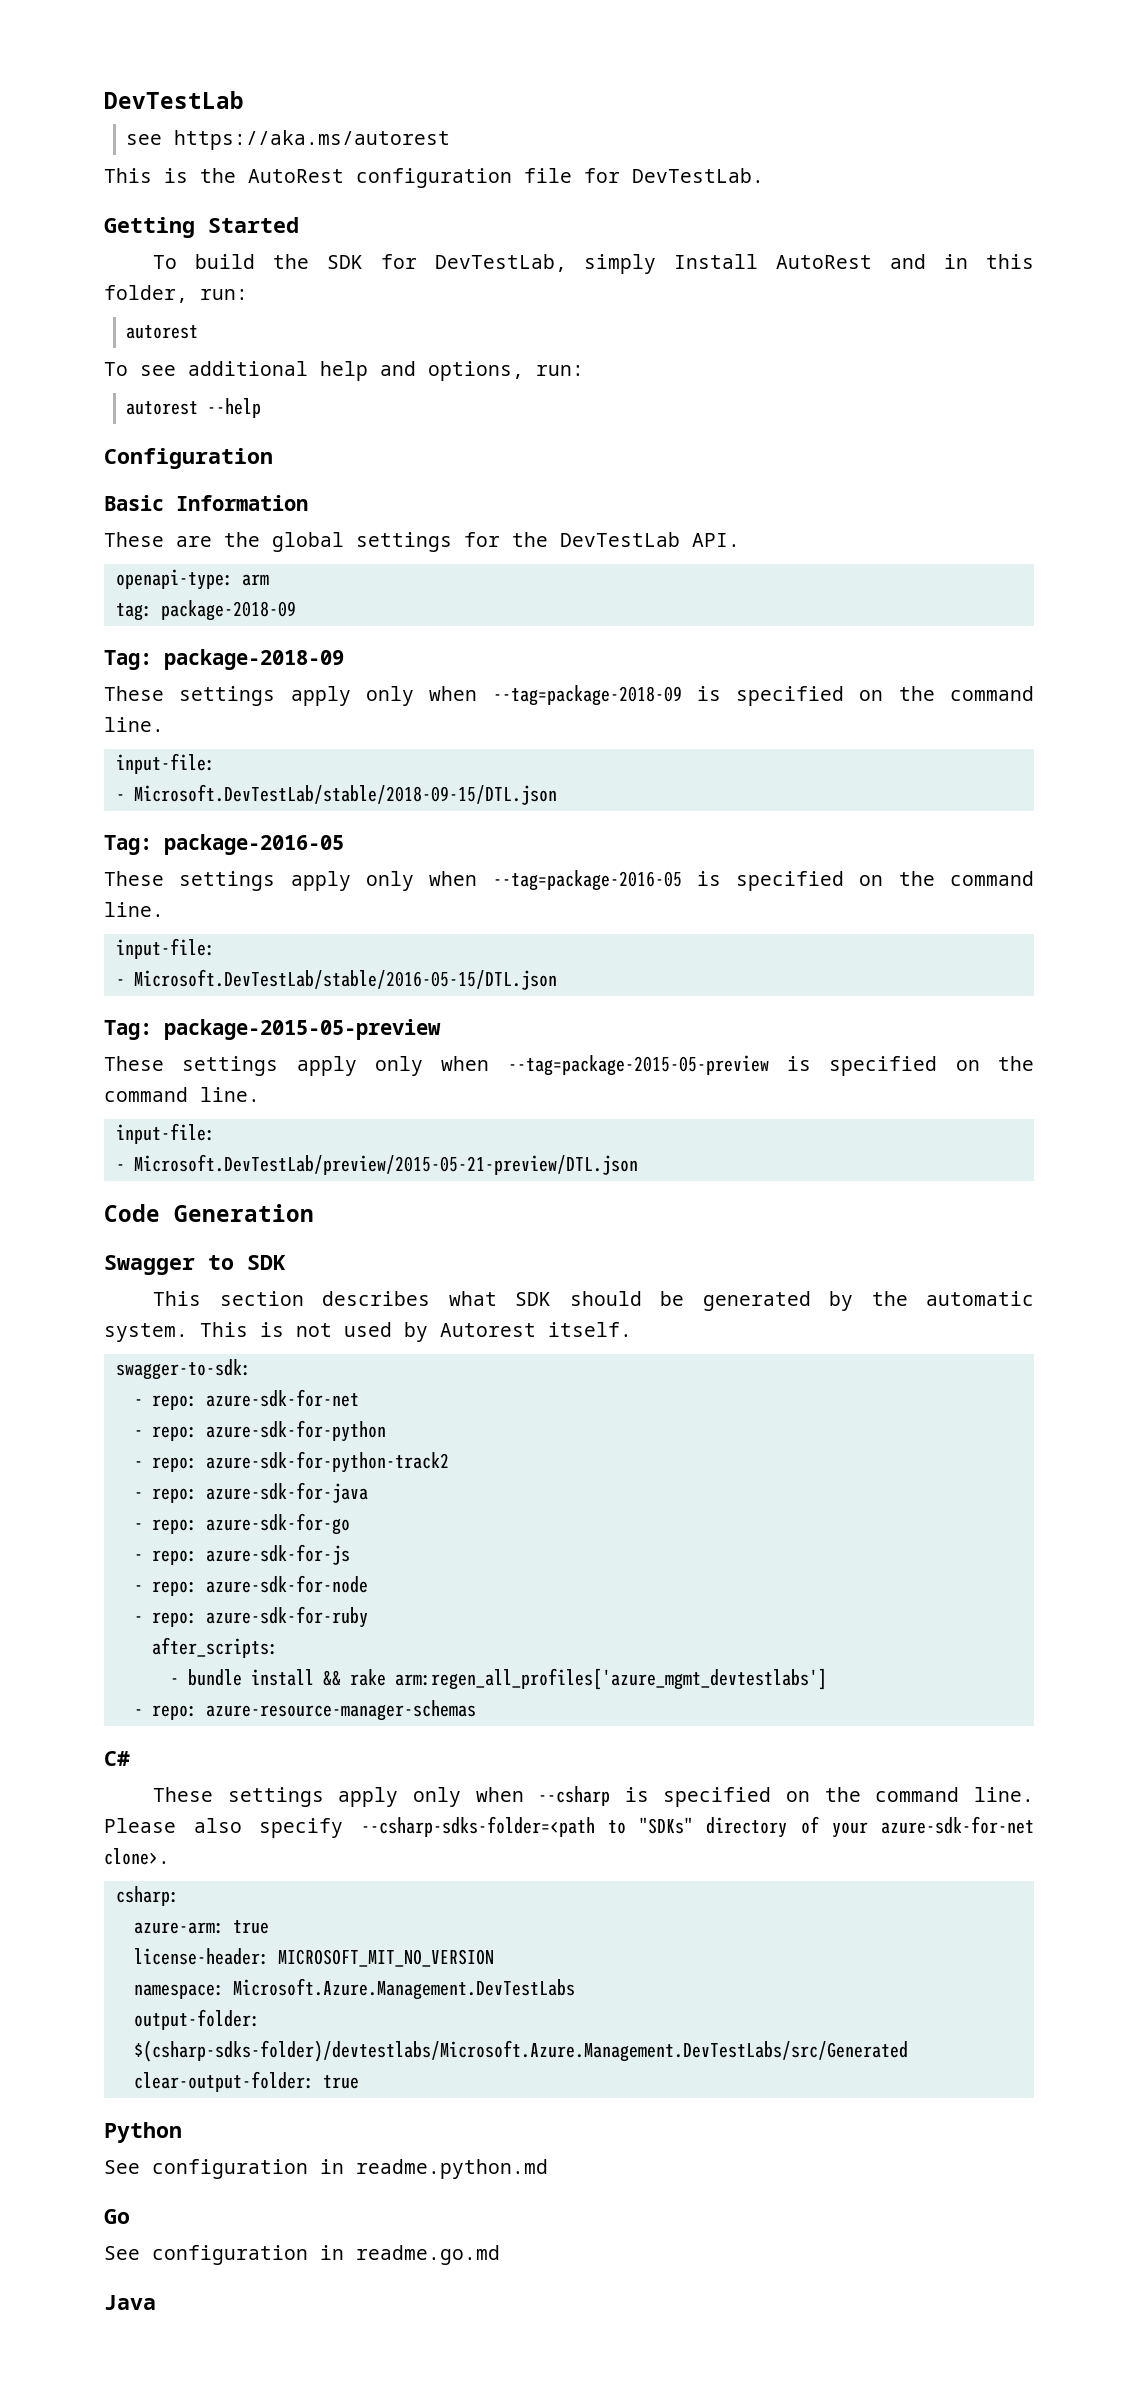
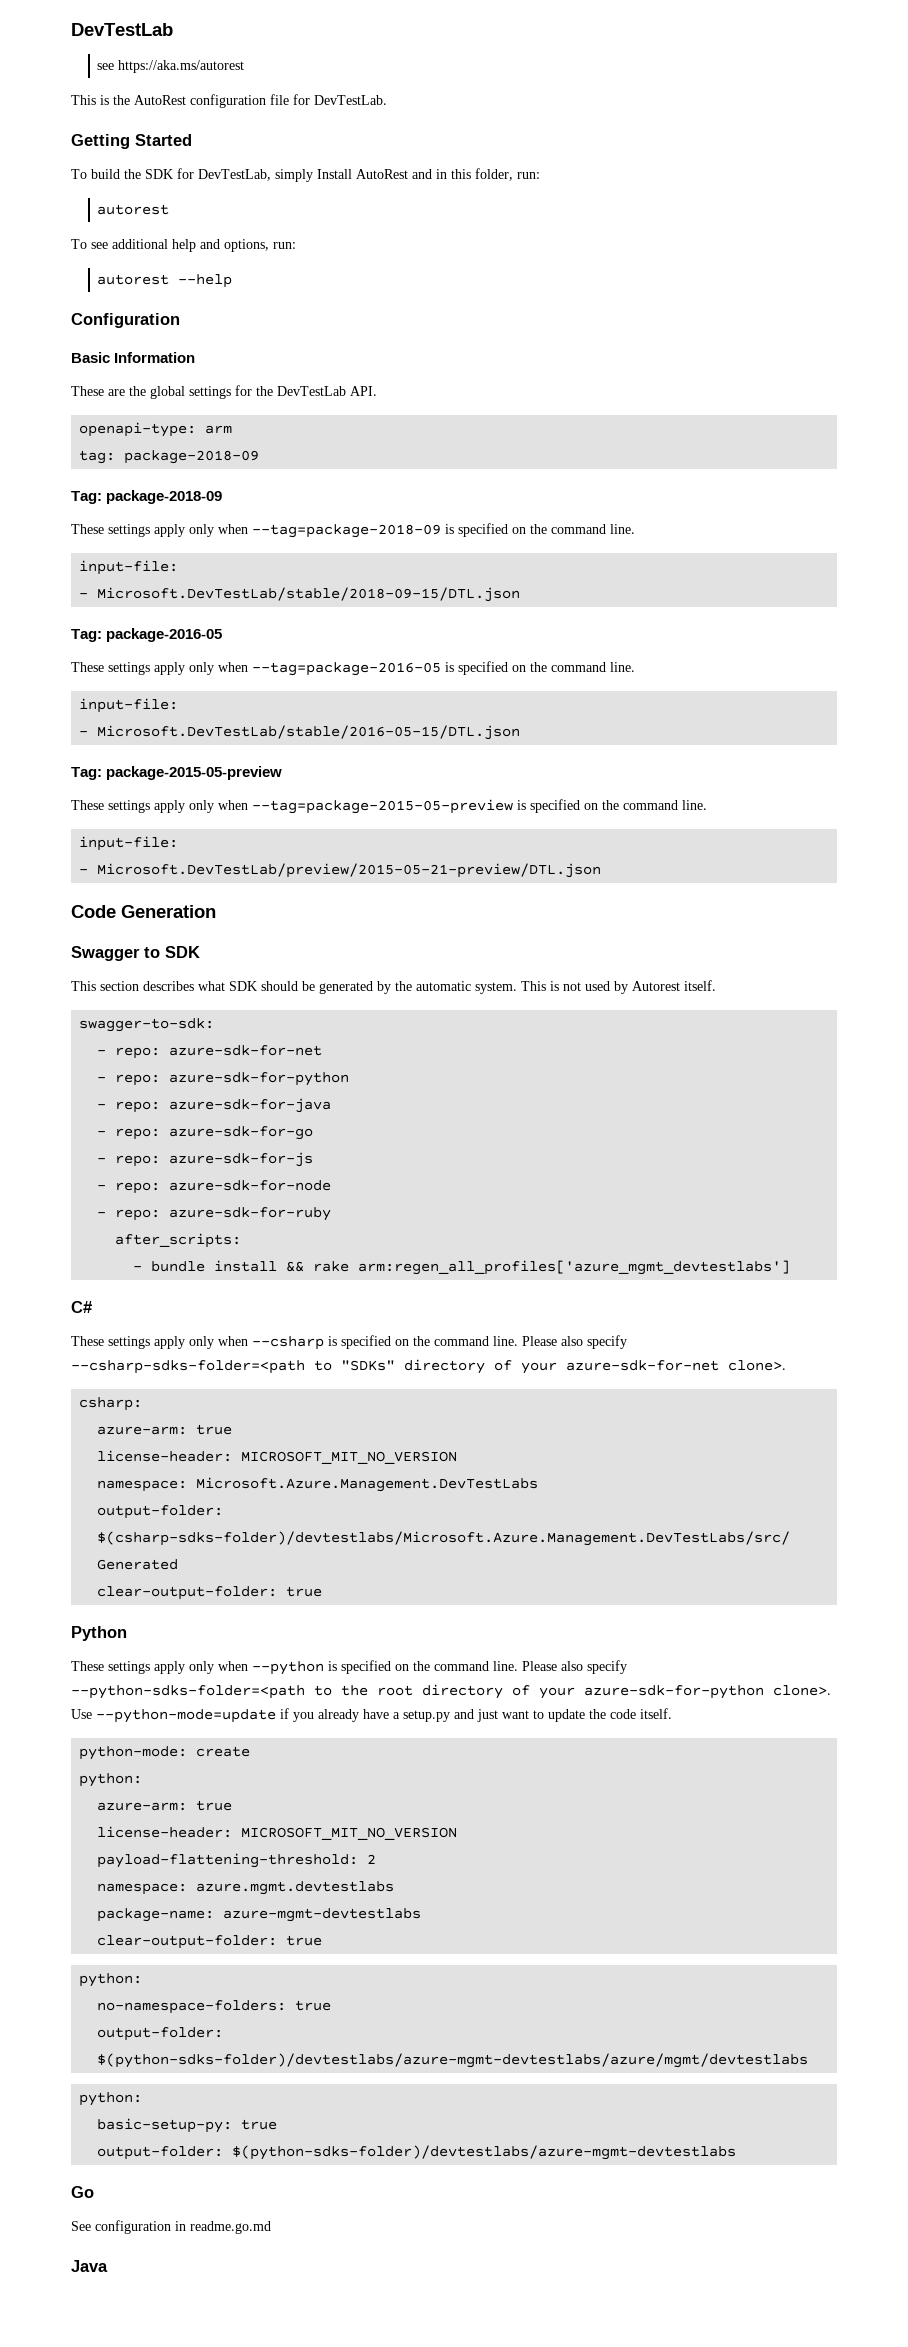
- - repo: azure-sdk-for-python-track2
- - repo: azure-resource-manager-schemas
- See configuration in readme.python.md
+ These settings apply only when --python is specified on the command line. Please also specify --python-sdks-folder=<path to the root directory of your azure-sdk-for-python clone>. Use --python-mode=update if you already have a setup.py and just want to update the code itself.
+ python-mode: create
+ python:
+ azure-arm: true
+ license-header: MICROSOFT_MIT_NO_VERSION
+ payload-flattening-threshold: 2
+ namespace: azure.mgmt.devtestlabs
+ package-name: azure-mgmt-devtestlabs
+ clear-output-folder: true
+ python:
+ no-namespace-folders: true
+ output-folder: $(python-sdks-folder)/devtestlabs/azure-mgmt-devtestlabs/azure/mgmt/devtestlabs
+ python:
+ basic-setup-py: true
+ output-folder: $(python-sdks-folder)/devtestlabs/azure-mgmt-devtestlabs

